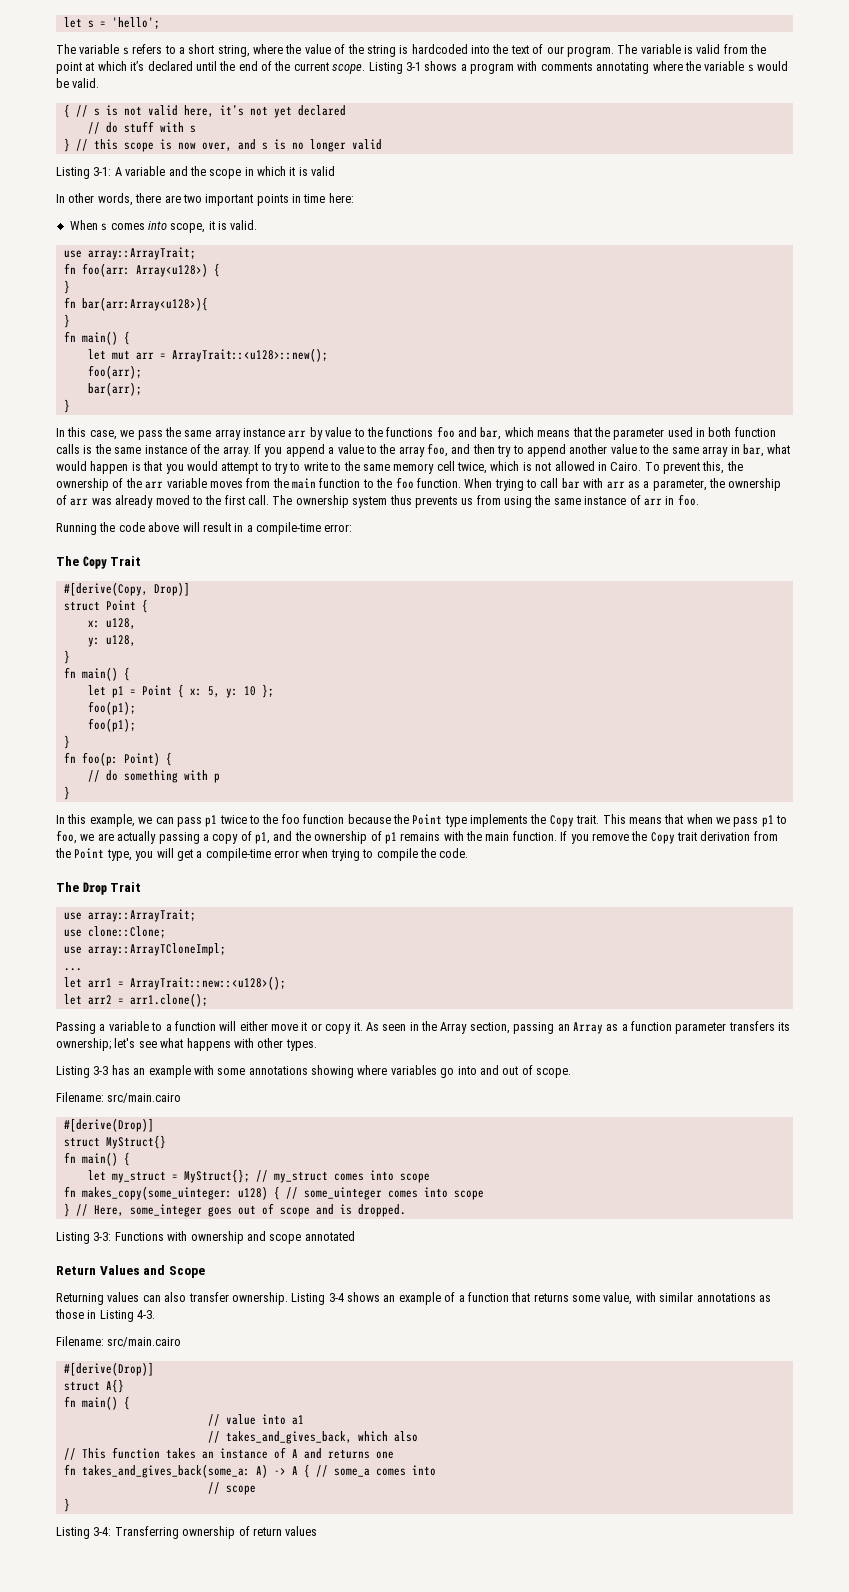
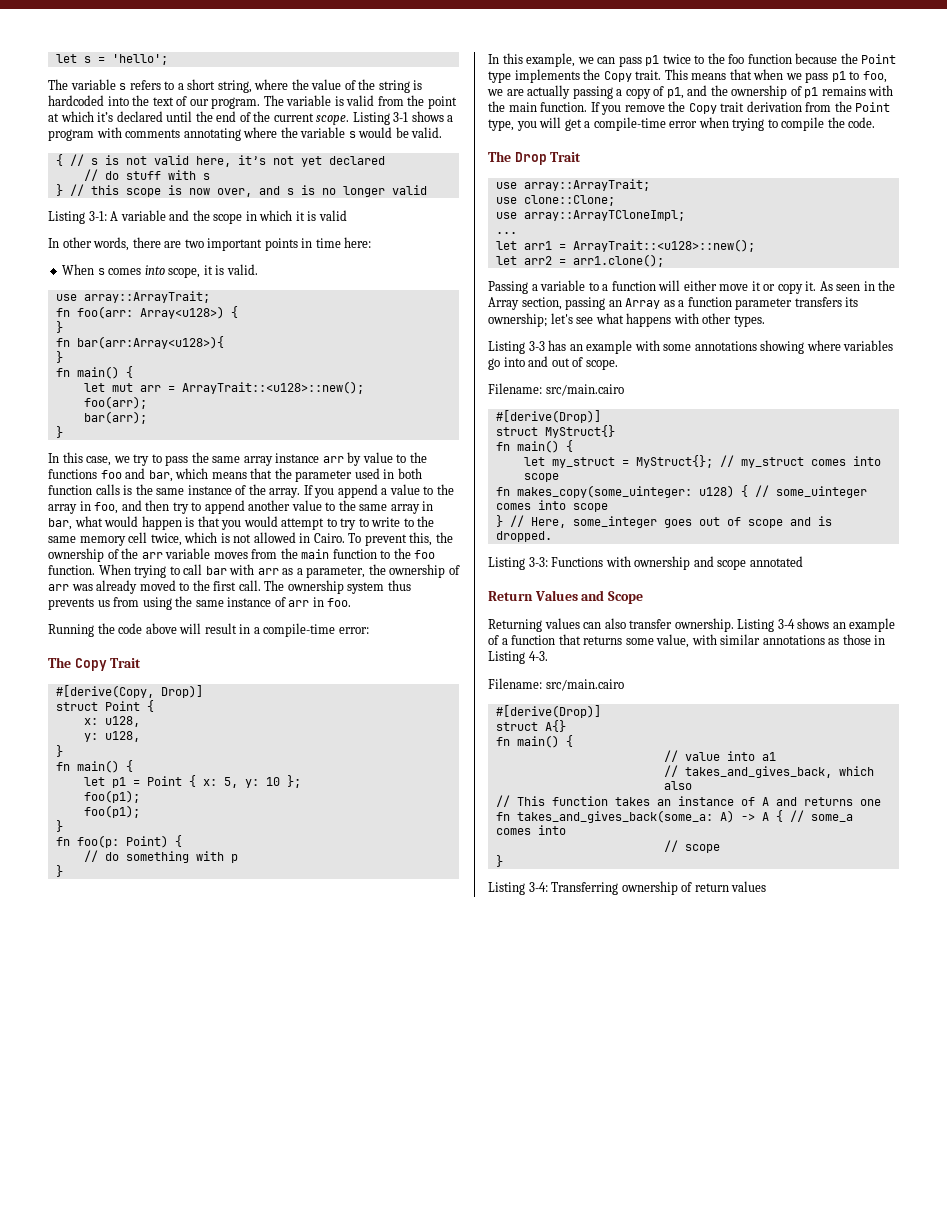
- In this case, we pass the same array instance arr by value to the functions foo and bar, which means that the parameter used in both function calls is the same instance of the array.
+ In this case, we try to pass the same array instance arr by value to the functions foo and bar, which means that the parameter used in both function calls is the same instance of the array.
- If you append a value to the array foo, and then try to append another value to the same array in bar, what would happen is that you would attempt to try to write to the same memory cell twice, which is not allowed in Cairo.
+ If you append a value to the array in foo, and then try to append another value to the same array in bar, what would happen is that you would attempt to try to write to the same memory cell twice, which is not allowed in Cairo.
- let arr1 = ArrayTrait::new::<u128>();
+ let arr1 = ArrayTrait::<u128>::new();

